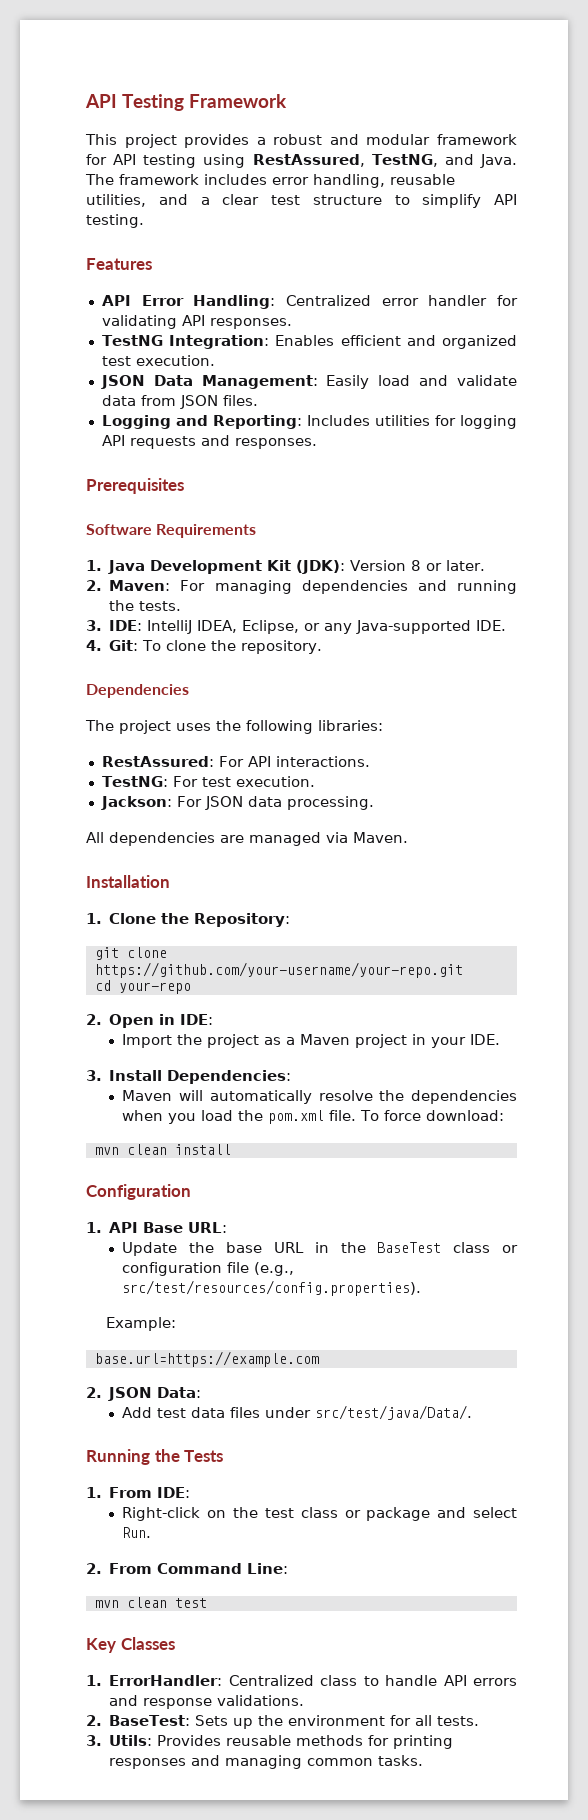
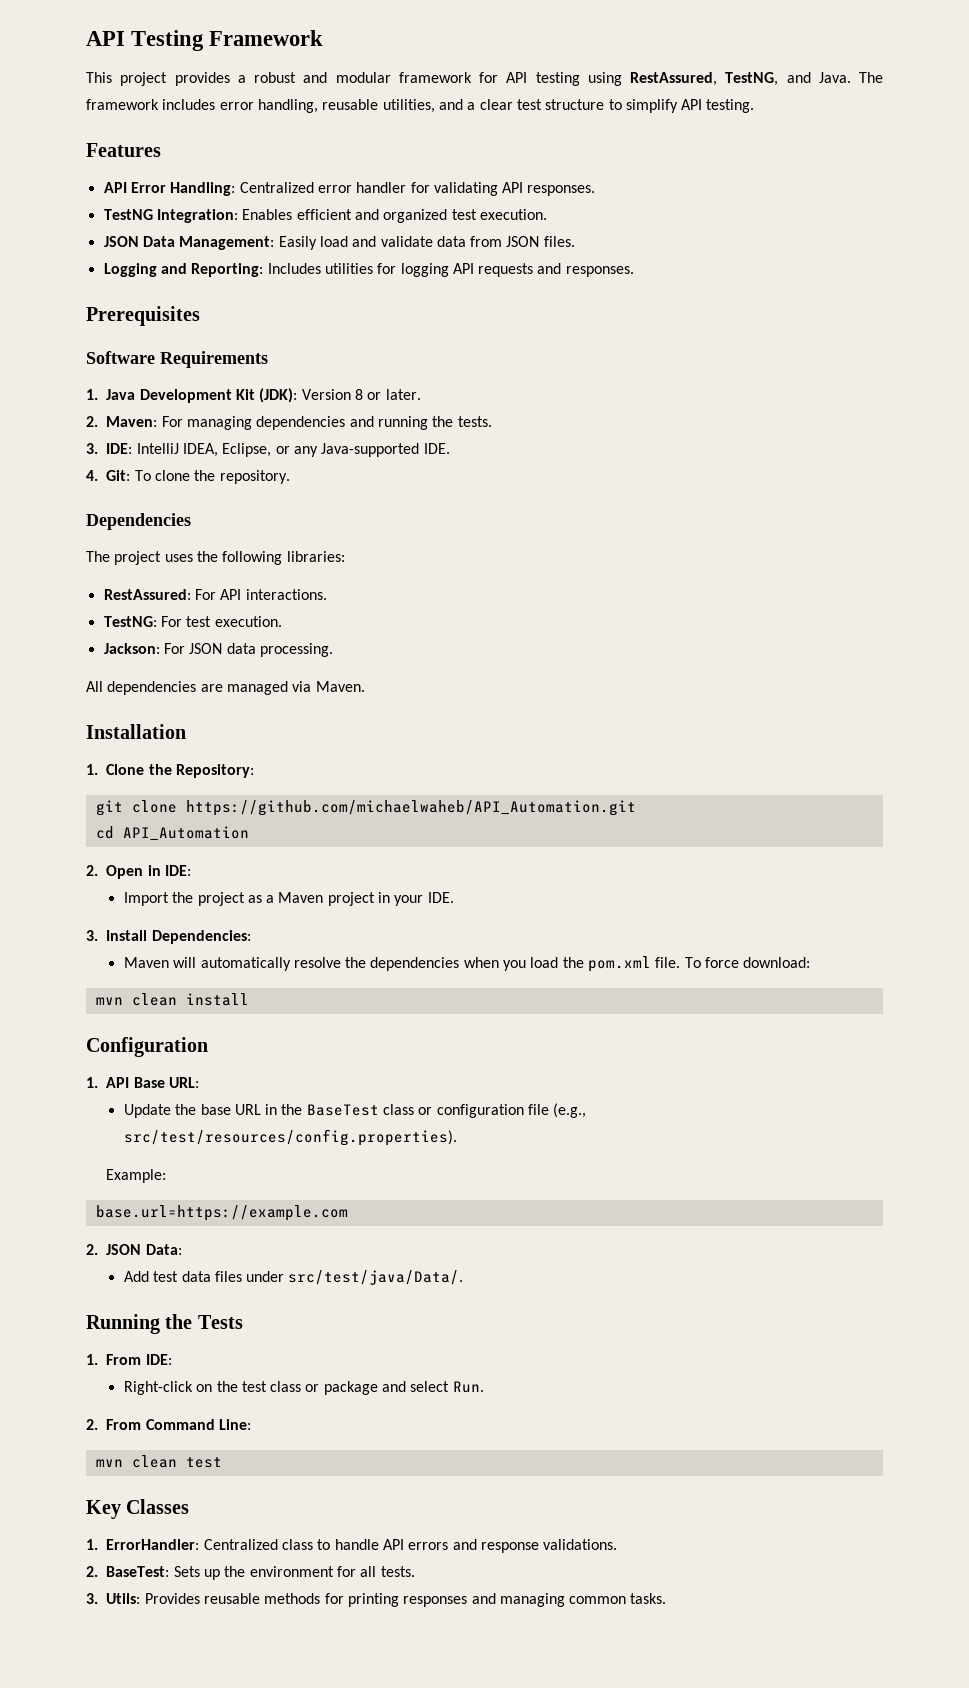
- git clone https://github.com/your-username/your-repo.git
+ git clone https://github.com/michaelwaheb/API_Automation.git
- cd your-repo
+ cd API_Automation

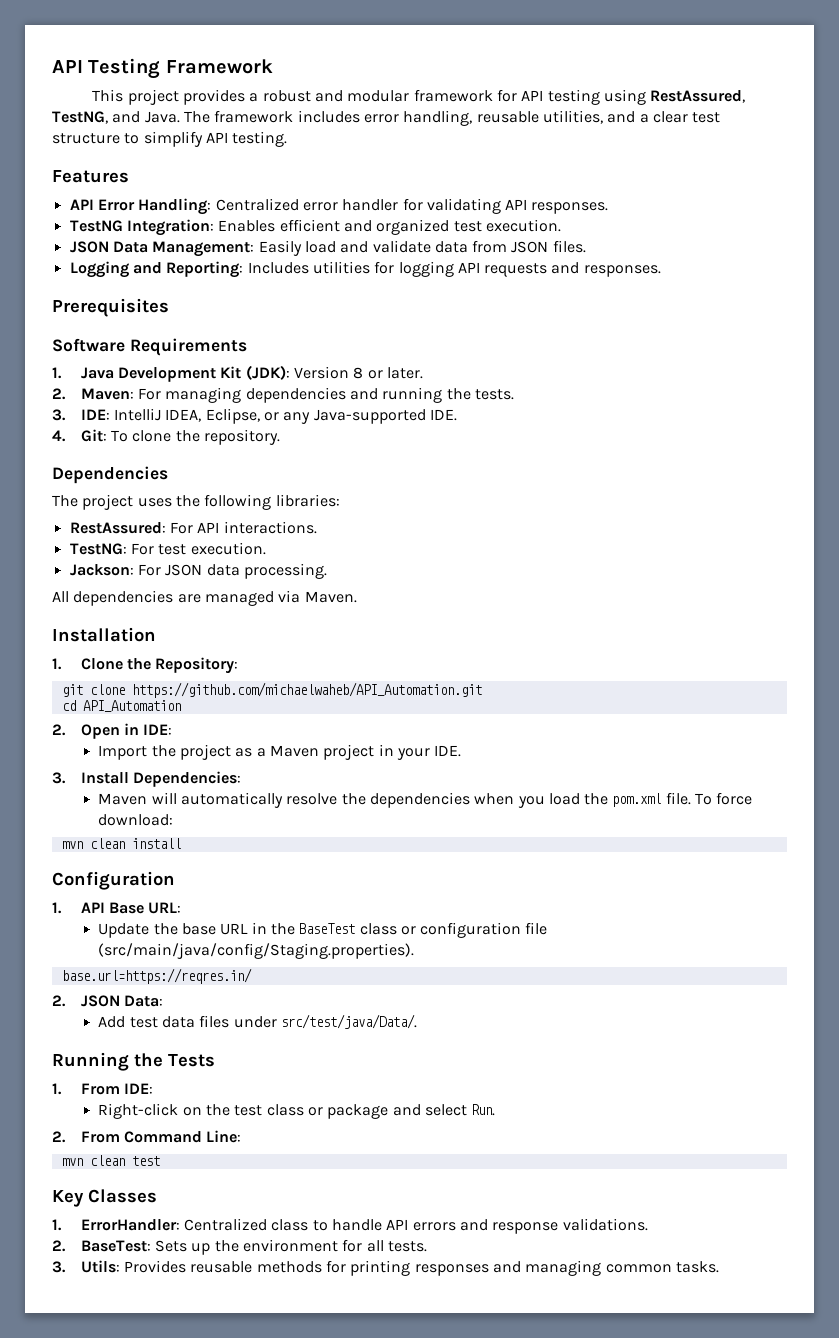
- Update the base URL in the BaseTest class or configuration file (e.g., src/test/resources/config.properties).
- Example:
- base.url=https://example.com
+ Update the base URL in the BaseTest class or configuration file (src/main/java/config/Staging.properties).
+ base.url=https://reqres.in/

